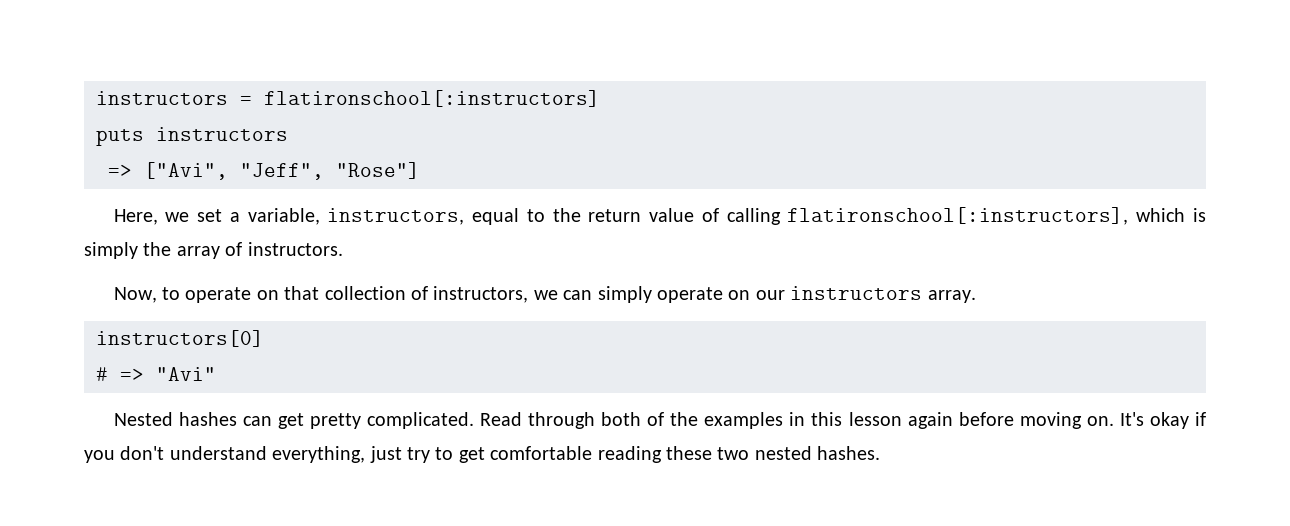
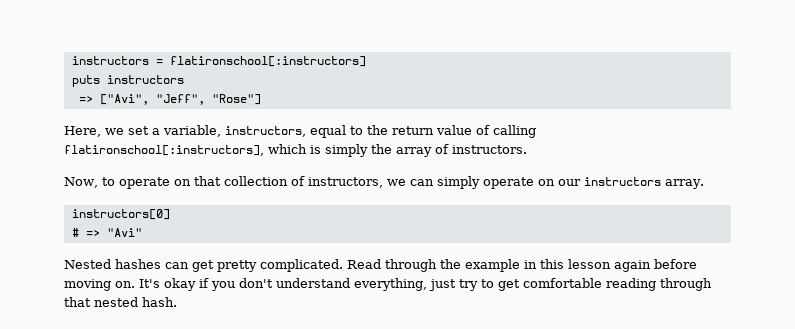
- Read through both of the examples in this lesson again before moving on.
+ Read through the example in this lesson again before moving on.
- It's okay if you don't understand everything, just try to get comfortable reading these two nested hashes.
+ It's okay if you don't understand everything, just try to get comfortable reading through that nested hash.

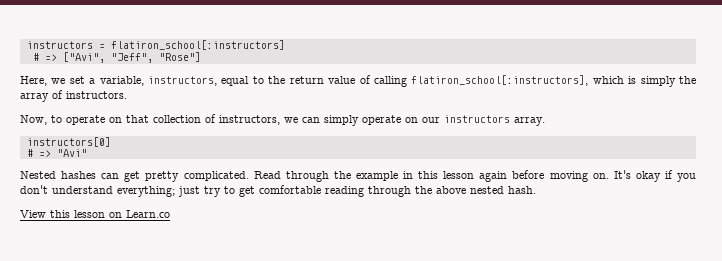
- instructors = flatironschool[:instructors]
- puts instructors
- => ["Avi", "Jeff", "Rose"]
+ instructors = flatiron_school[:instructors]
+ # => ["Avi", "Jeff", "Rose"]
- Here, we set a variable, instructors, equal to the return value of calling flatironschool[:instructors], which is simply the array of instructors.
+ Here, we set a variable, instructors, equal to the return value of calling flatiron_school[:instructors], which is simply the array of instructors.
- It's okay if you don't understand everything, just try to get comfortable reading through that nested hash.
+ It's okay if you don't understand everything; just try to get comfortable reading through the above nested hash.
+ View this lesson on Learn.co

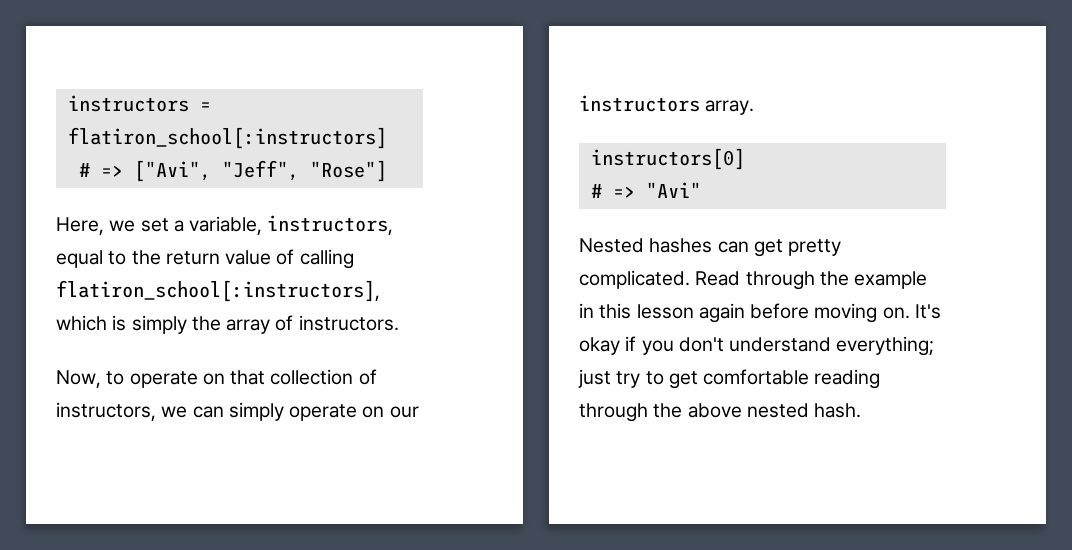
- View this lesson on Learn.co

